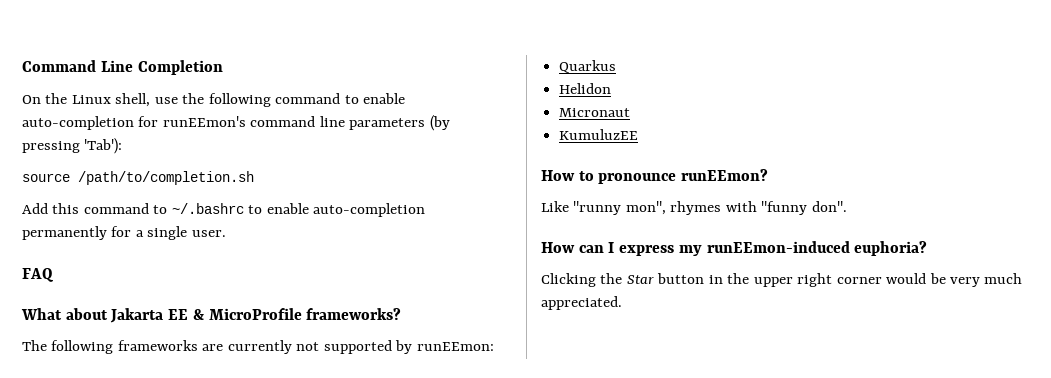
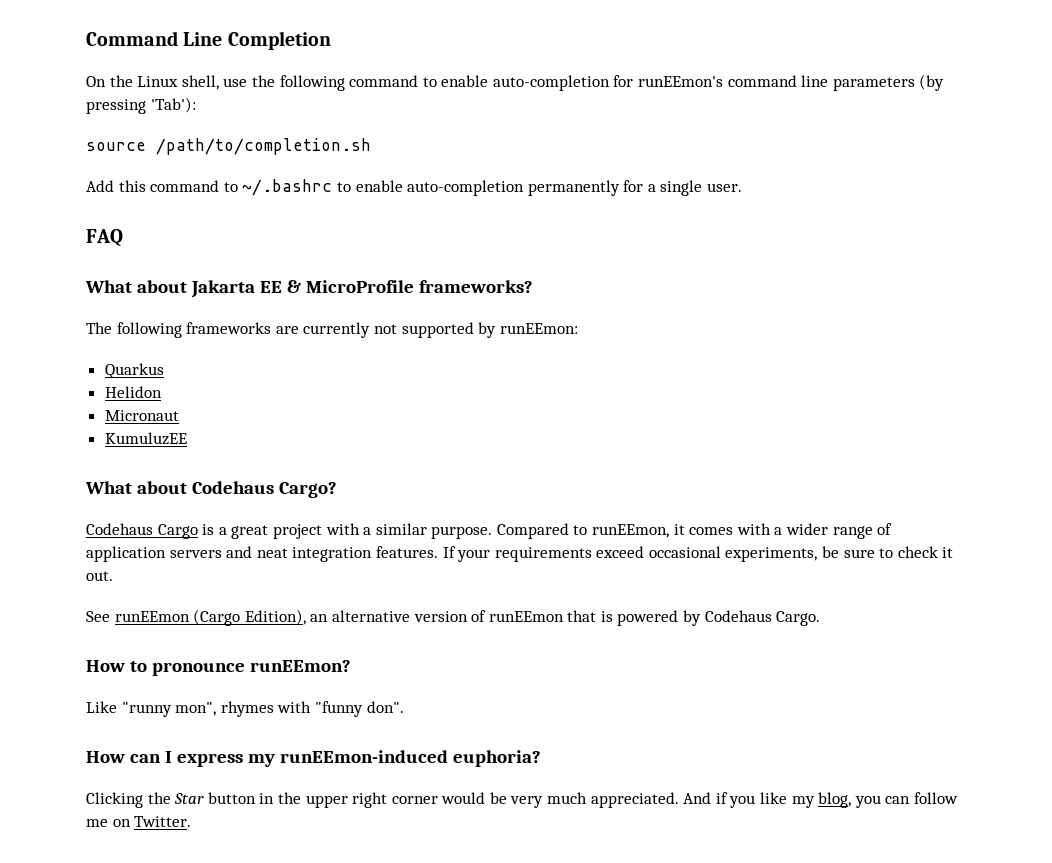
+ What about Codehaus Cargo?
+ Codehaus Cargo is a great project with a similar purpose. Compared to runEEmon, it comes with a wider range of application servers and neat integration features. If your requirements exceed occasional experiments, be sure to check it out.
+ See runEEmon (Cargo Edition), an alternative version of runEEmon that is powered by Codehaus Cargo.
+ And if you like my blog, you can follow me on Twitter.

